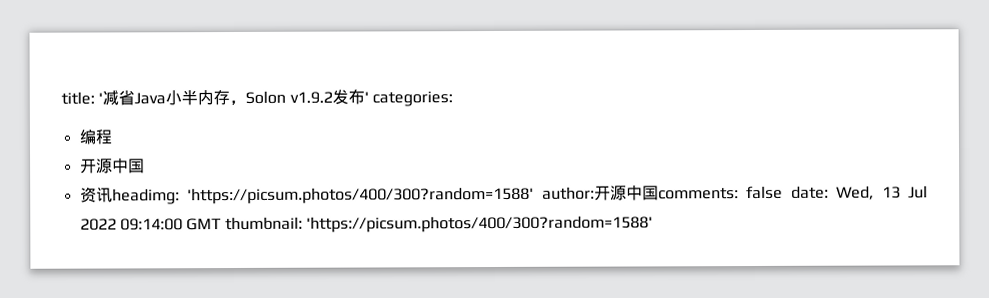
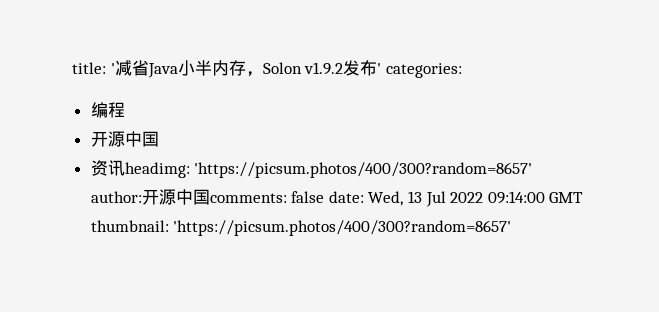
- 资讯headimg: 'https://picsum.photos/400/300?random=1588' author:开源中国comments: false date: Wed, 13 Jul 2022 09:14:00 GMT thumbnail: 'https://picsum.photos/400/300?random=1588'
+ 资讯headimg: 'https://picsum.photos/400/300?random=8657' author:开源中国comments: false date: Wed, 13 Jul 2022 09:14:00 GMT thumbnail: 'https://picsum.photos/400/300?random=8657'

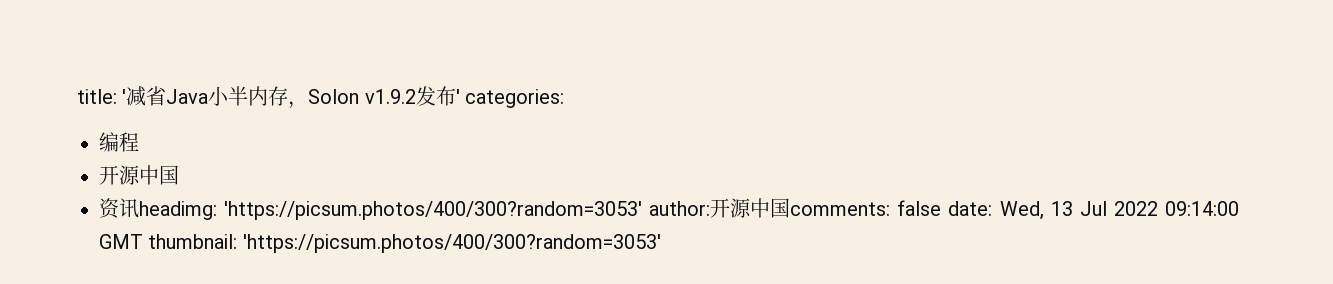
- 资讯headimg: 'https://picsum.photos/400/300?random=8657' author:开源中国comments: false date: Wed, 13 Jul 2022 09:14:00 GMT thumbnail: 'https://picsum.photos/400/300?random=8657'
+ 资讯headimg: 'https://picsum.photos/400/300?random=3053' author:开源中国comments: false date: Wed, 13 Jul 2022 09:14:00 GMT thumbnail: 'https://picsum.photos/400/300?random=3053'

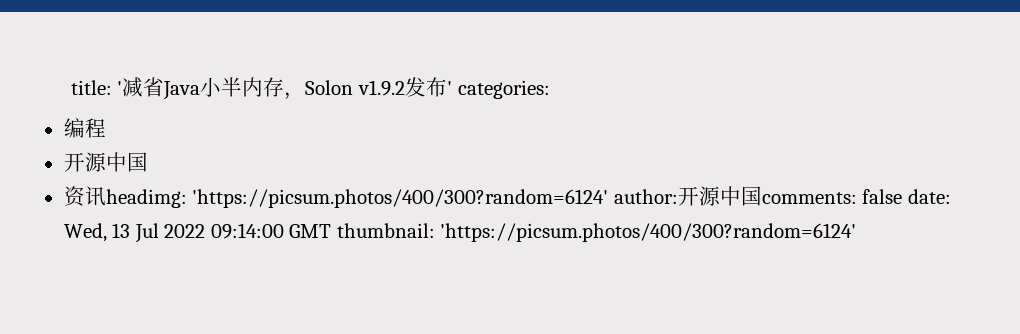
- 资讯headimg: 'https://picsum.photos/400/300?random=3053' author:开源中国comments: false date: Wed, 13 Jul 2022 09:14:00 GMT thumbnail: 'https://picsum.photos/400/300?random=3053'
+ 资讯headimg: 'https://picsum.photos/400/300?random=6124' author:开源中国comments: false date: Wed, 13 Jul 2022 09:14:00 GMT thumbnail: 'https://picsum.photos/400/300?random=6124'

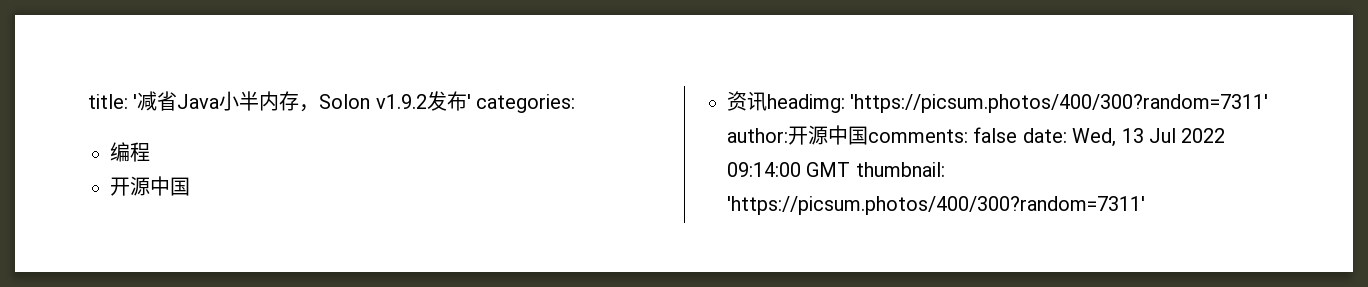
- 资讯headimg: 'https://picsum.photos/400/300?random=6124' author:开源中国comments: false date: Wed, 13 Jul 2022 09:14:00 GMT thumbnail: 'https://picsum.photos/400/300?random=6124'
+ 资讯headimg: 'https://picsum.photos/400/300?random=7311' author:开源中国comments: false date: Wed, 13 Jul 2022 09:14:00 GMT thumbnail: 'https://picsum.photos/400/300?random=7311'

